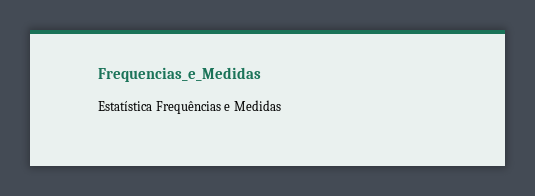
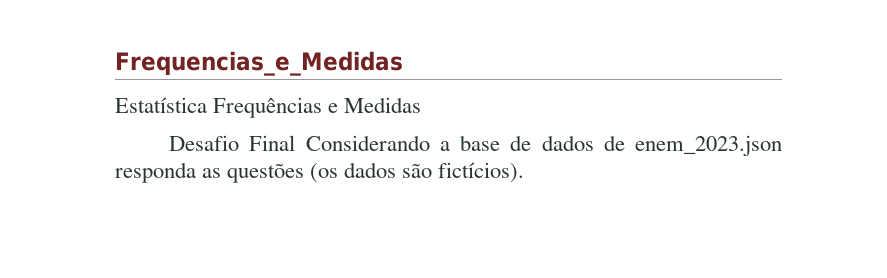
+ Desafio Final Considerando a base de dados de enem_2023.json responda as questões (os dados são fictícios).

